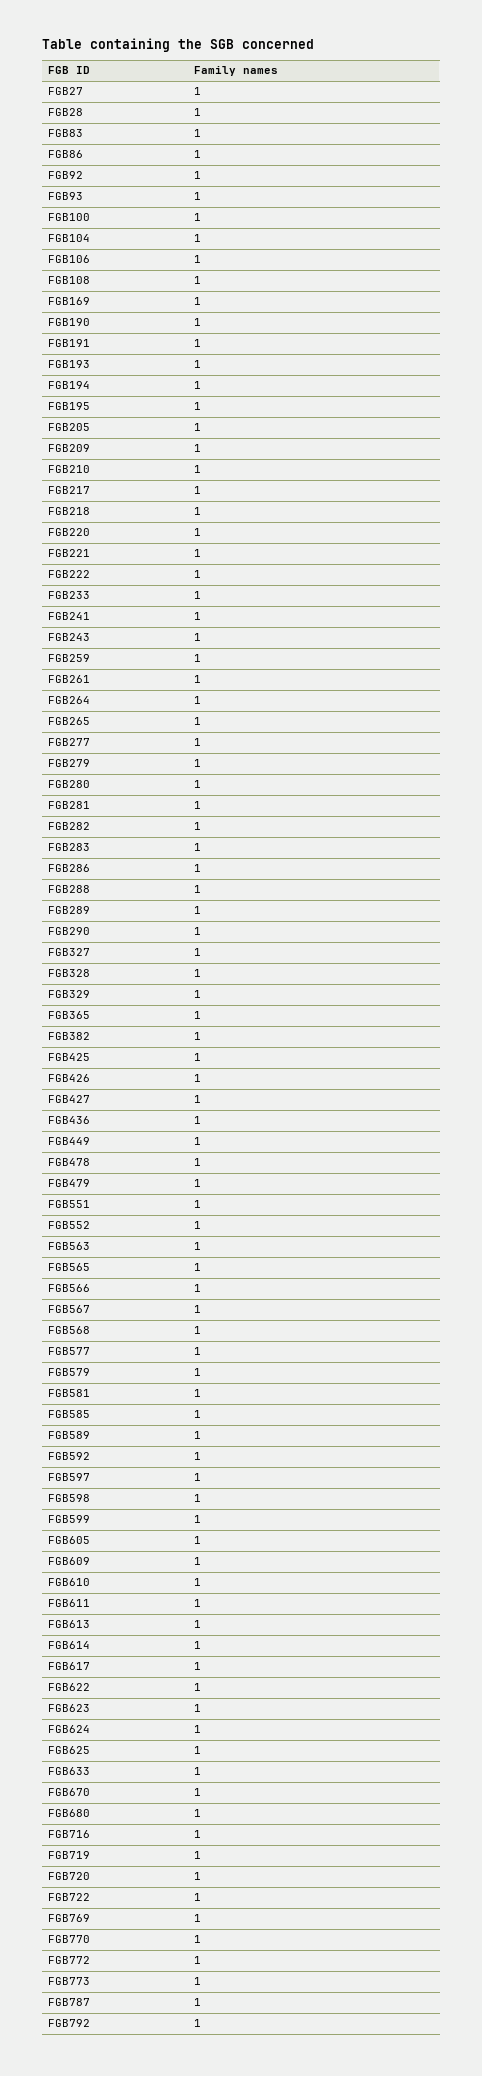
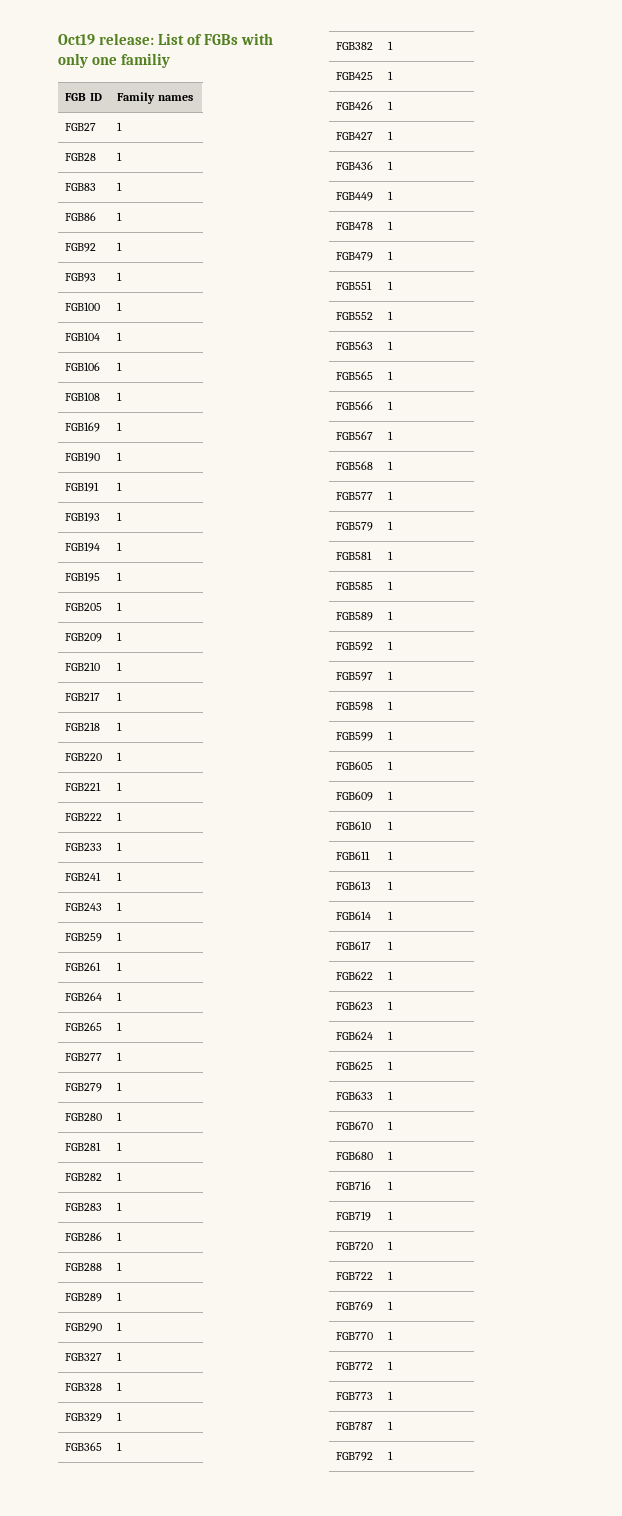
- Table containing the SGB concerned
+ Oct19 release: List of FGBs with only one familiy

